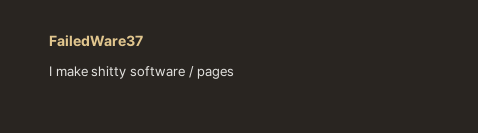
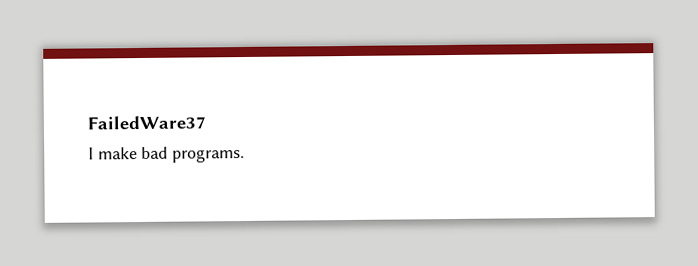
- I make shitty software / pages
+ I make bad programs.

